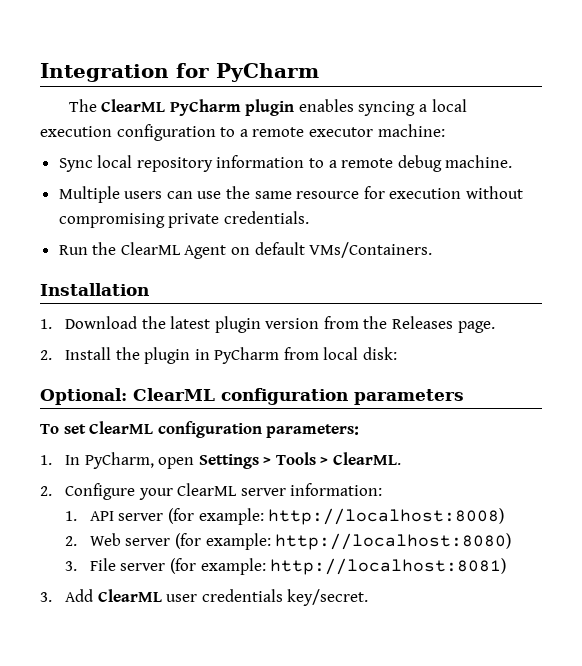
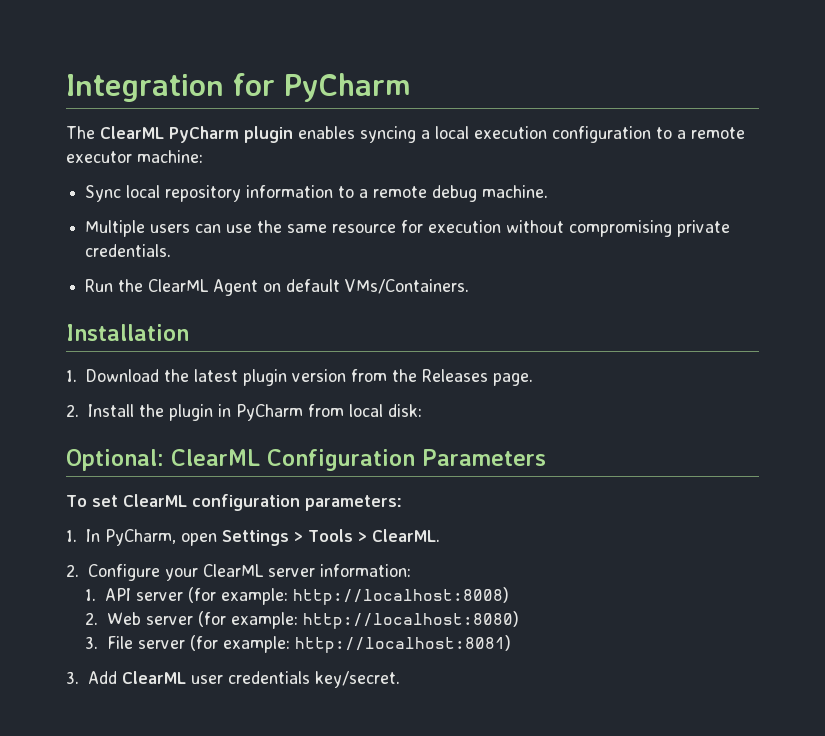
- Optional: ClearML configuration parameters
+ Optional: ClearML Configuration Parameters

